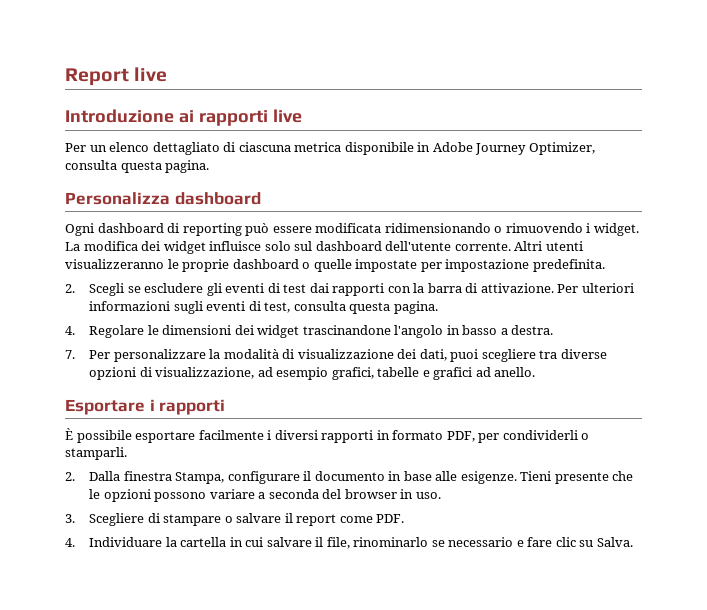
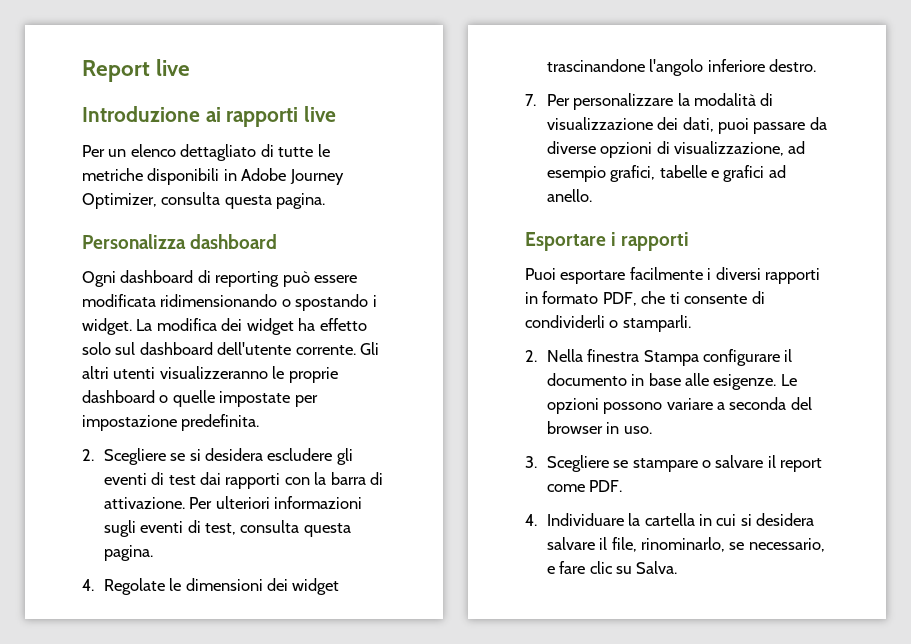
- Per un elenco dettagliato di ciascuna metrica disponibile in Adobe Journey Optimizer, consulta questa pagina.
+ Per un elenco dettagliato di tutte le metriche disponibili in Adobe Journey Optimizer, consulta questa pagina.
- Ogni dashboard di reporting può essere modificata ridimensionando o rimuovendo i widget.
+ Ogni dashboard di reporting può essere modificata ridimensionando o spostando i widget.
- La modifica dei widget influisce solo sul dashboard dell'utente corrente.
+ La modifica dei widget ha effetto solo sul dashboard dell'utente corrente.
- Altri utenti visualizzeranno le proprie dashboard o quelle impostate per impostazione predefinita.
+ Gli altri utenti visualizzeranno le proprie dashboard o quelle impostate per impostazione predefinita.
- 2. Scegli se escludere gli eventi di test dai rapporti con la barra di attivazione.
+ 2. Scegliere se si desidera escludere gli eventi di test dai rapporti con la barra di attivazione.
- 4. Regolare le dimensioni dei widget trascinandone l'angolo in basso a destra.
+ 4. Regolate le dimensioni dei widget trascinandone l'angolo inferiore destro.
- 7. Per personalizzare la modalità di visualizzazione dei dati, puoi scegliere tra diverse opzioni di visualizzazione, ad esempio grafici, tabelle e grafici ad anello.
+ 7. Per personalizzare la modalità di visualizzazione dei dati, puoi passare da diverse opzioni di visualizzazione, ad esempio grafici, tabelle e grafici ad anello.
- È possibile esportare facilmente i diversi rapporti in formato PDF, per condividerli o stamparli.
+ Puoi esportare facilmente i diversi rapporti in formato PDF, che ti consente di condividerli o stamparli.
- 2. Dalla finestra Stampa, configurare il documento in base alle esigenze.
+ 2. Nella finestra Stampa configurare il documento in base alle esigenze.
- Tieni presente che le opzioni possono variare a seconda del browser in uso.
+ Le opzioni possono variare a seconda del browser in uso.
- 3. Scegliere di stampare o salvare il report come PDF.
+ 3. Scegliere se stampare o salvare il report come PDF.
- 4. Individuare la cartella in cui salvare il file, rinominarlo se necessario e fare clic su Salva.
+ 4. Individuare la cartella in cui si desidera salvare il file, rinominarlo, se necessario, e fare clic su Salva.

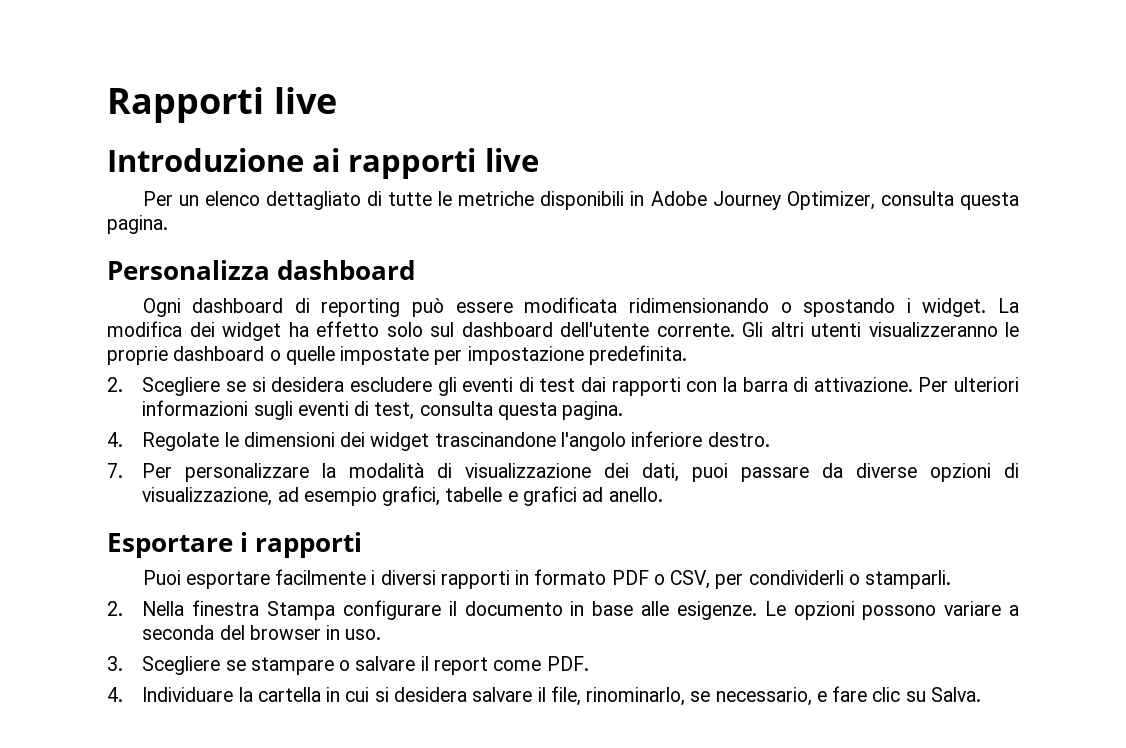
- Report live
+ Rapporti live
- Puoi esportare facilmente i diversi rapporti in formato PDF, che ti consente di condividerli o stamparli.
+ Puoi esportare facilmente i diversi rapporti in formato PDF o CSV, per condividerli o stamparli.

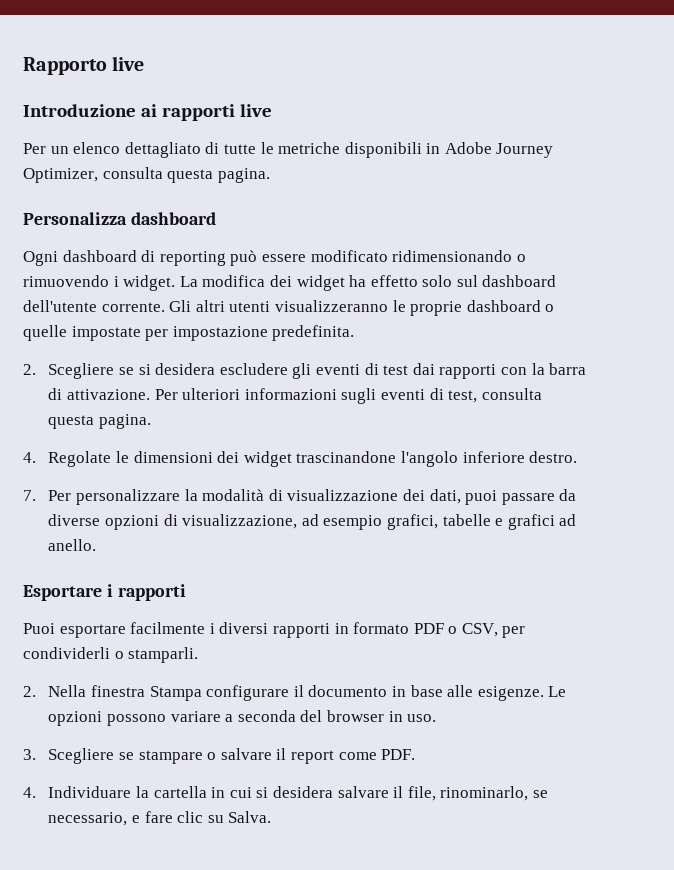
- Rapporti live
+ Rapporto live
- Ogni dashboard di reporting può essere modificata ridimensionando o spostando i widget.
+ Ogni dashboard di reporting può essere modificato ridimensionando o rimuovendo i widget.

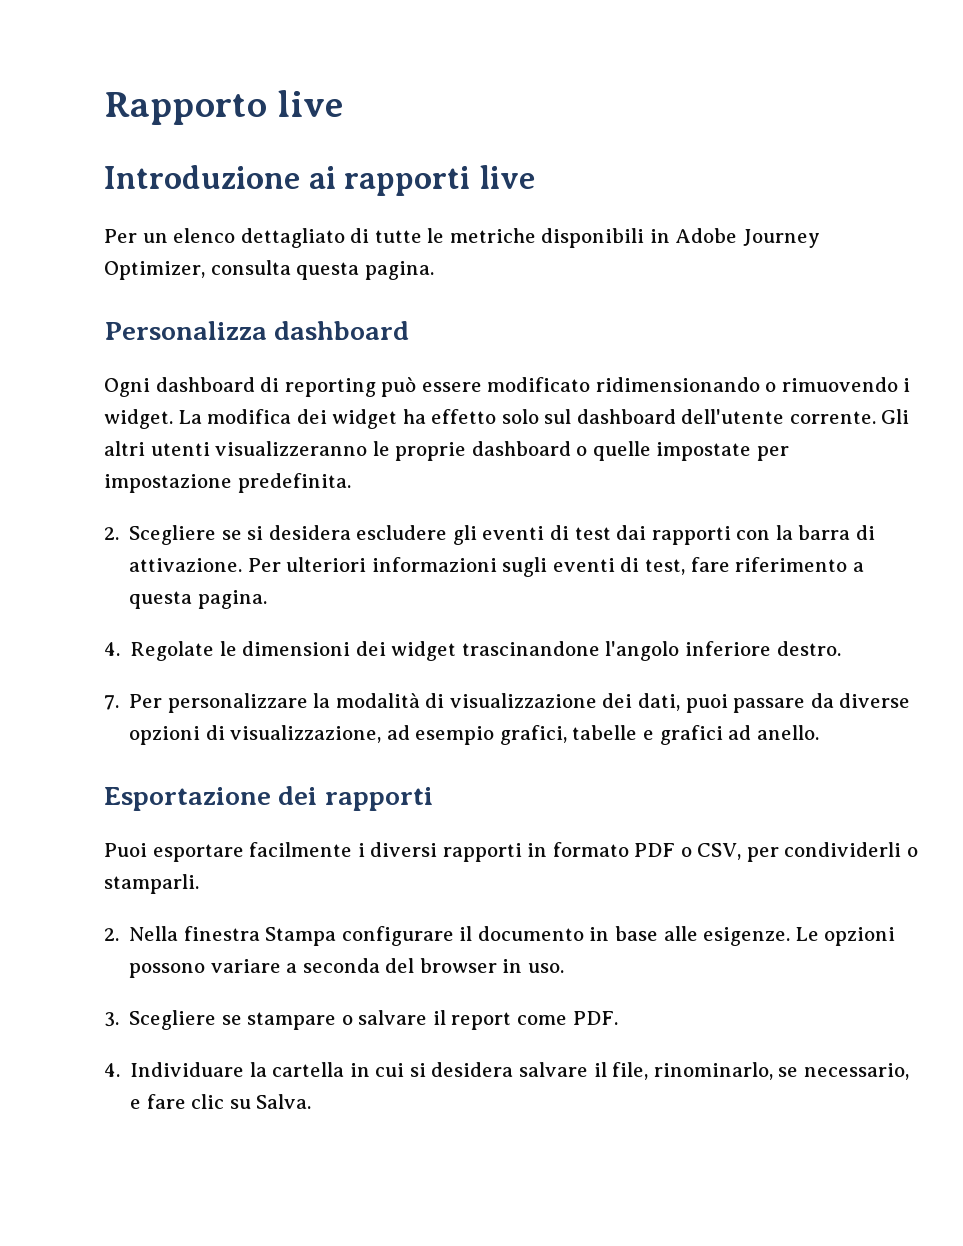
- Per ulteriori informazioni sugli eventi di test, consulta questa pagina.
+ Per ulteriori informazioni sugli eventi di test, fare riferimento a questa pagina.
- Esportare i rapporti
+ Esportazione dei rapporti

